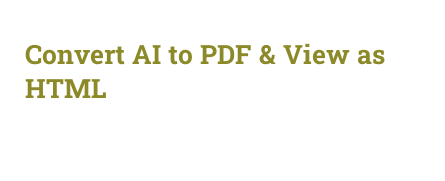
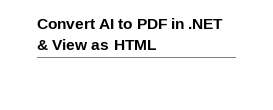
- Convert AI to PDF & View as HTML
+ Convert AI to PDF in .NET & View as HTML

